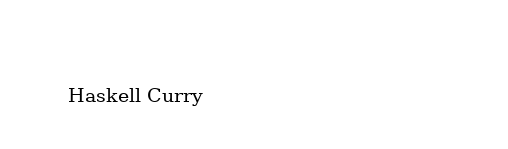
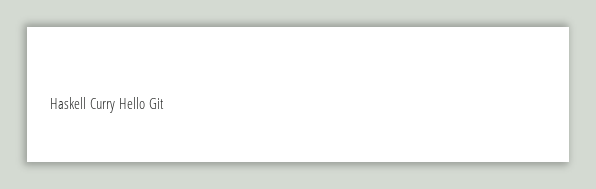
- Haskell Curry
+ Haskell Curry Hello Git

